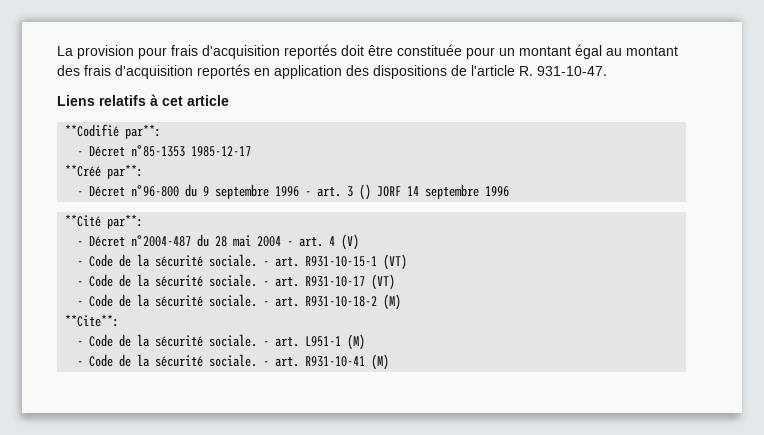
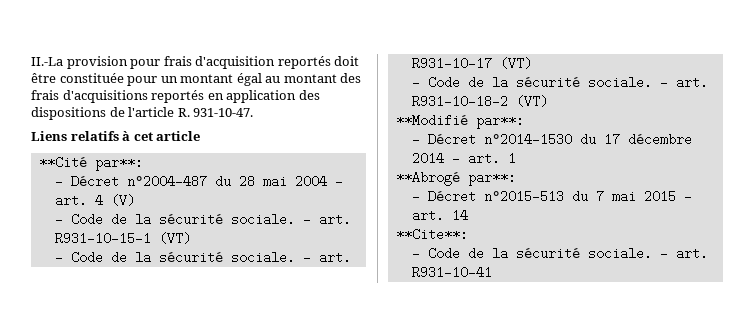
- La provision pour frais d'acquisition reportés doit être constituée pour un montant égal au montant des frais d'acquisition reportés en application des dispositions de l'article R. 931-10-47.
+ II.-La provision pour frais d'acquisition reportés doit être constituée pour un montant égal au montant des frais d'acquisitions reportés en application des dispositions de l'article R. 931-10-47.
- **Codifié par**:
- - Décret n°85-1353 1985-12-17
- **Créé par**:
- - Décret n°96-800 du 9 septembre 1996 - art. 3 () JORF 14 septembre 1996
- - art. R931-10-18-2 (M)
+ - art. R931-10-18-2 (VT)
+ **Modifié par**:
+ - Décret n°2014-1530 du 17 décembre 2014 - art. 1
+ **Abrogé par**:
+ - Décret n°2015-513 du 7 mai 2015 - art. 14
  **Cite**:
- - Code de la sécurité sociale. - art. L951-1 (M)
- - art. R931-10-41 (M)
+ - art. R931-10-41

